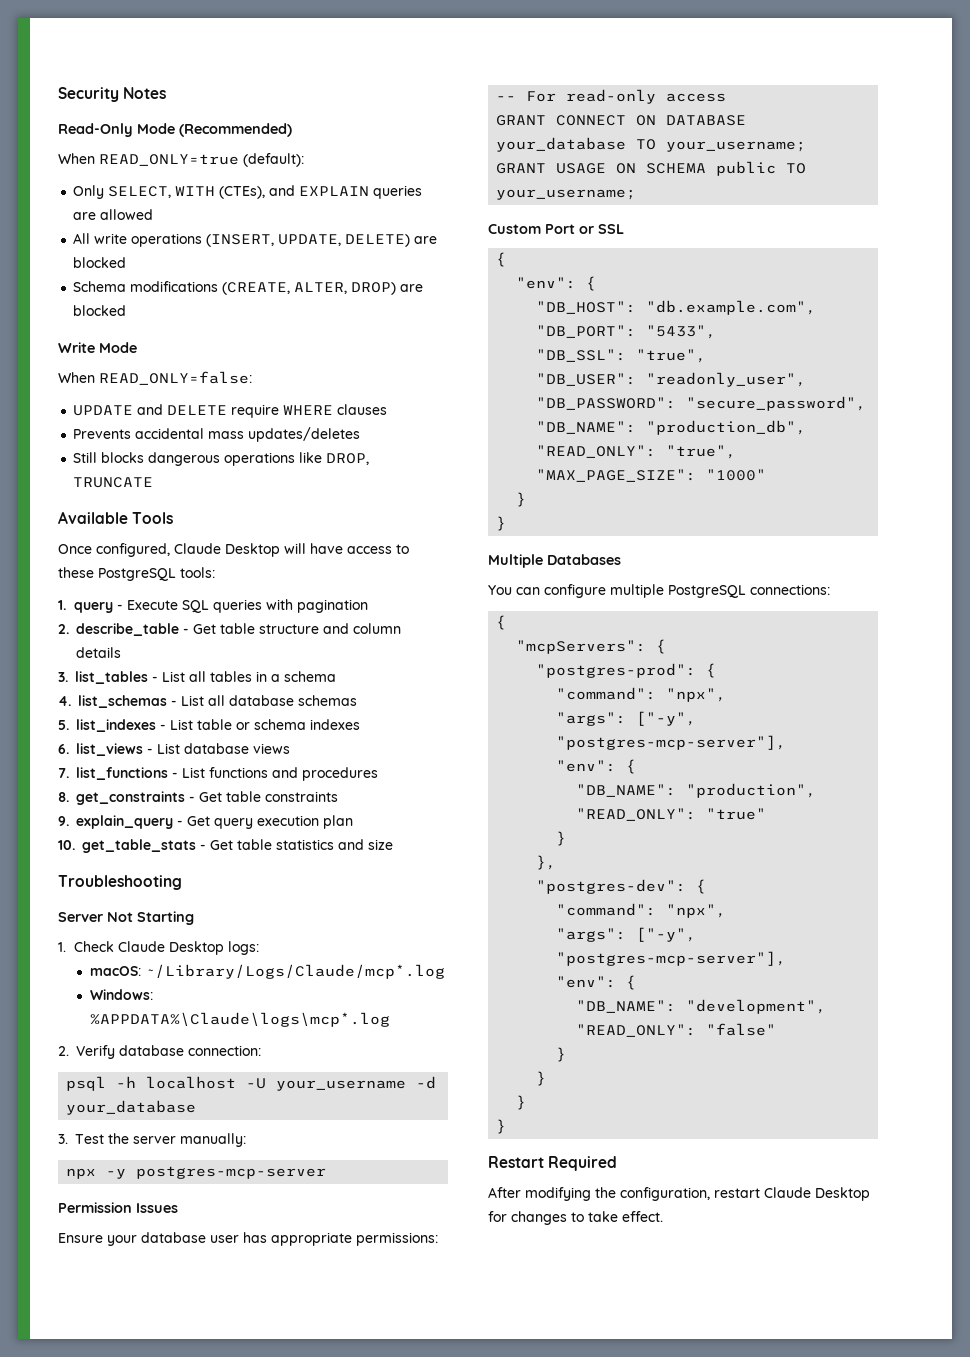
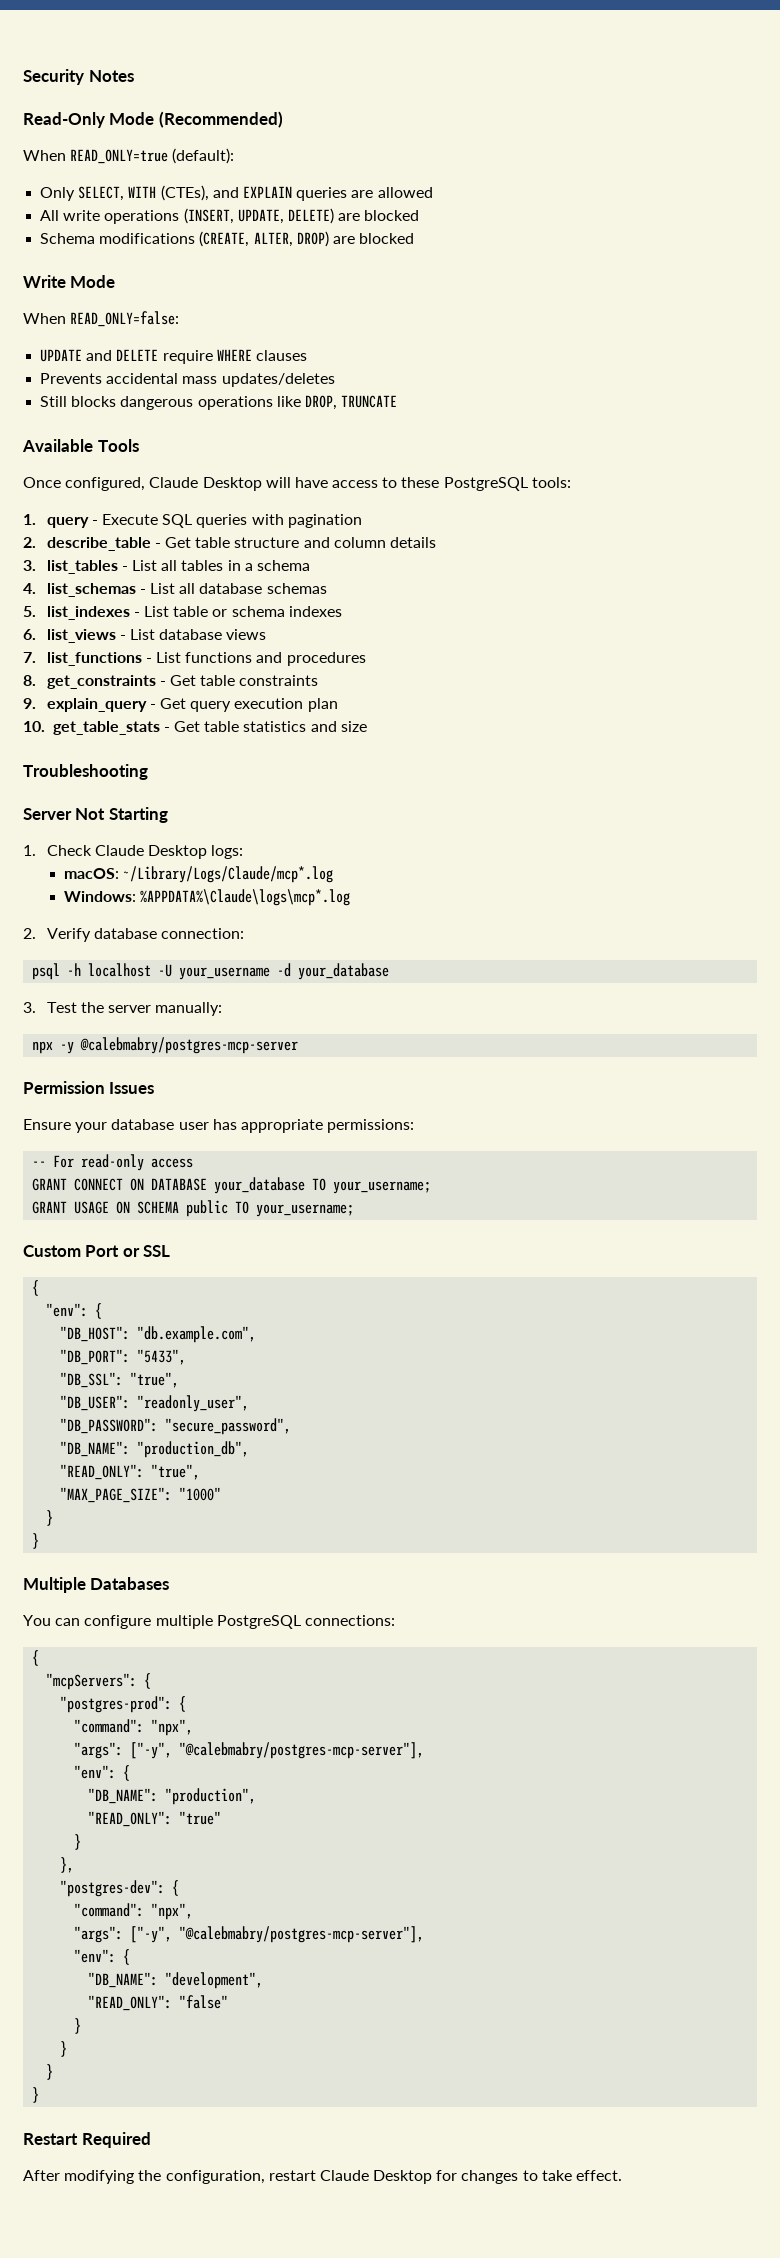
- npx -y postgres-mcp-server
+ npx -y @calebmabry/postgres-mcp-server
  "postgres-prod": {
  "command": "npx",
- "args": ["-y", "postgres-mcp-server"],
+ "args": ["-y", "@calebmabry/postgres-mcp-server"],
  "postgres-dev": {
  "command": "npx",
- "args": ["-y", "postgres-mcp-server"],
+ "args": ["-y", "@calebmabry/postgres-mcp-server"],

